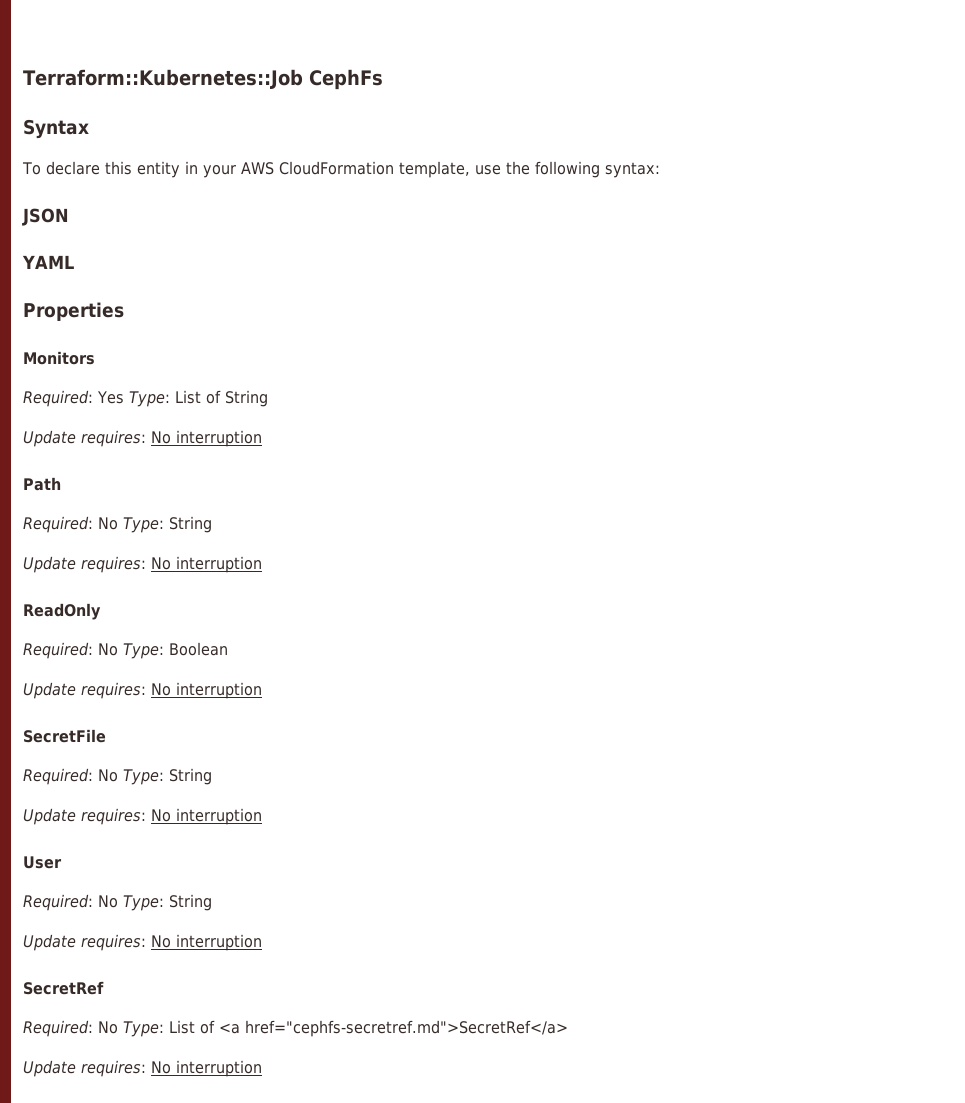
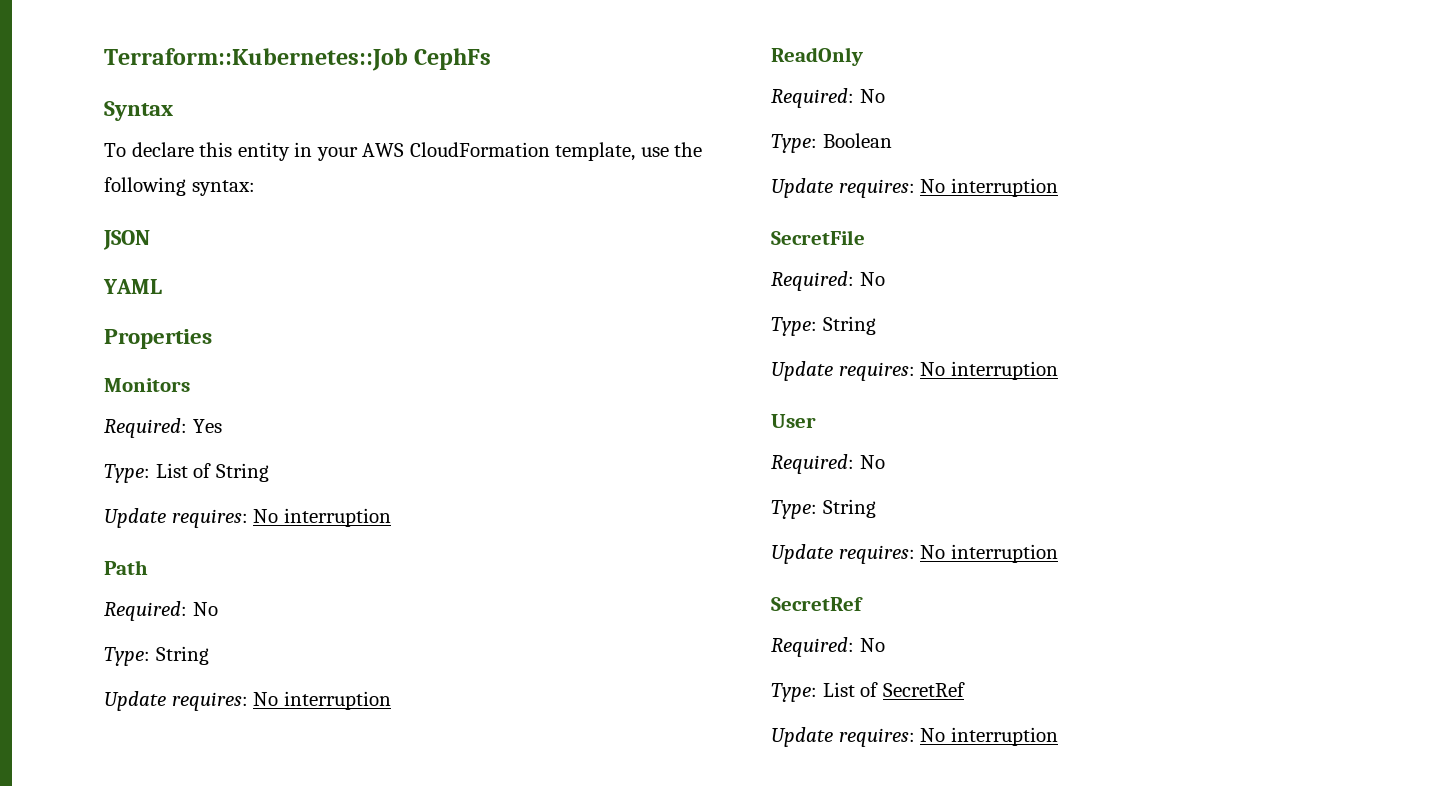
- Required: Yes Type: List of String
+ Required: Yes
+ Type: List of String
  Path
- Required: No Type: String
+ Required: No
+ Type: String
  ReadOnly
- Required: No Type: Boolean
+ Required: No
+ Type: Boolean
  SecretFile
- Required: No Type: String
+ Required: No
+ Type: String
  User
- Required: No Type: String
+ Required: No
+ Type: String
  Update requires: No interruption
  SecretRef
- Required: No Type: List of <a href="cephfs-secretref.md">SecretRef</a>
+ Required: No
+ Type: List of SecretRef

